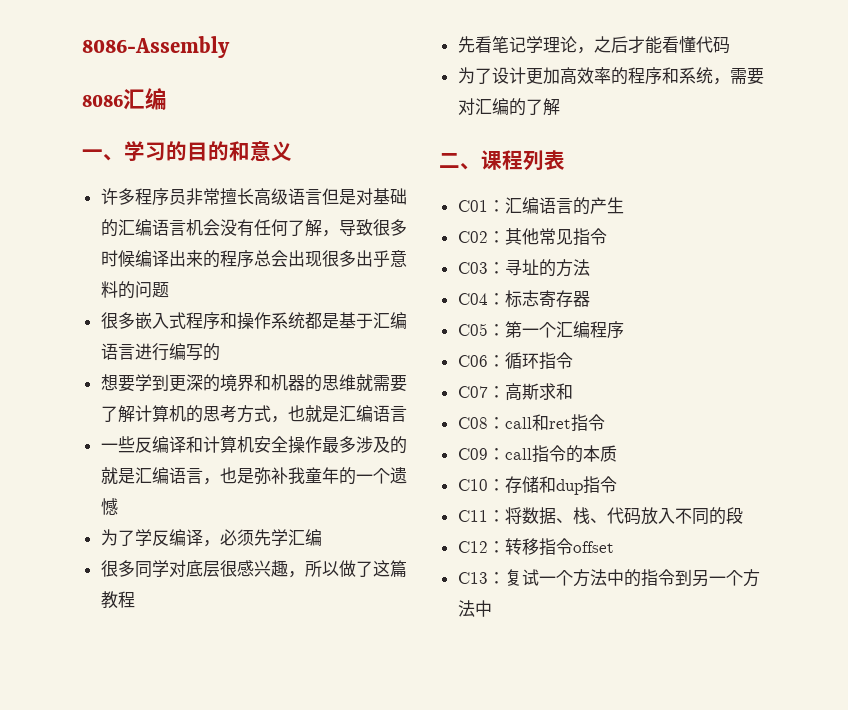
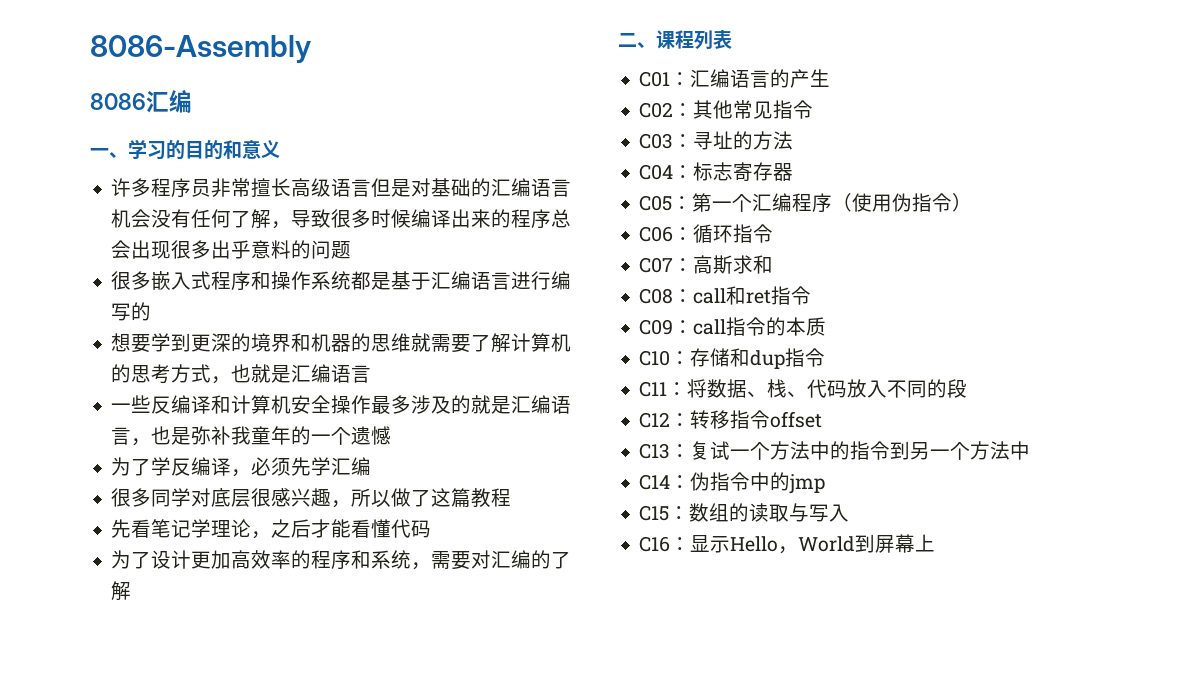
- C05：第一个汇编程序
+ C05：第一个汇编程序（使用伪指令）
+ C14：伪指令中的jmp
+ C15：数组的读取与写入
+ C16：显示Hello，World到屏幕上

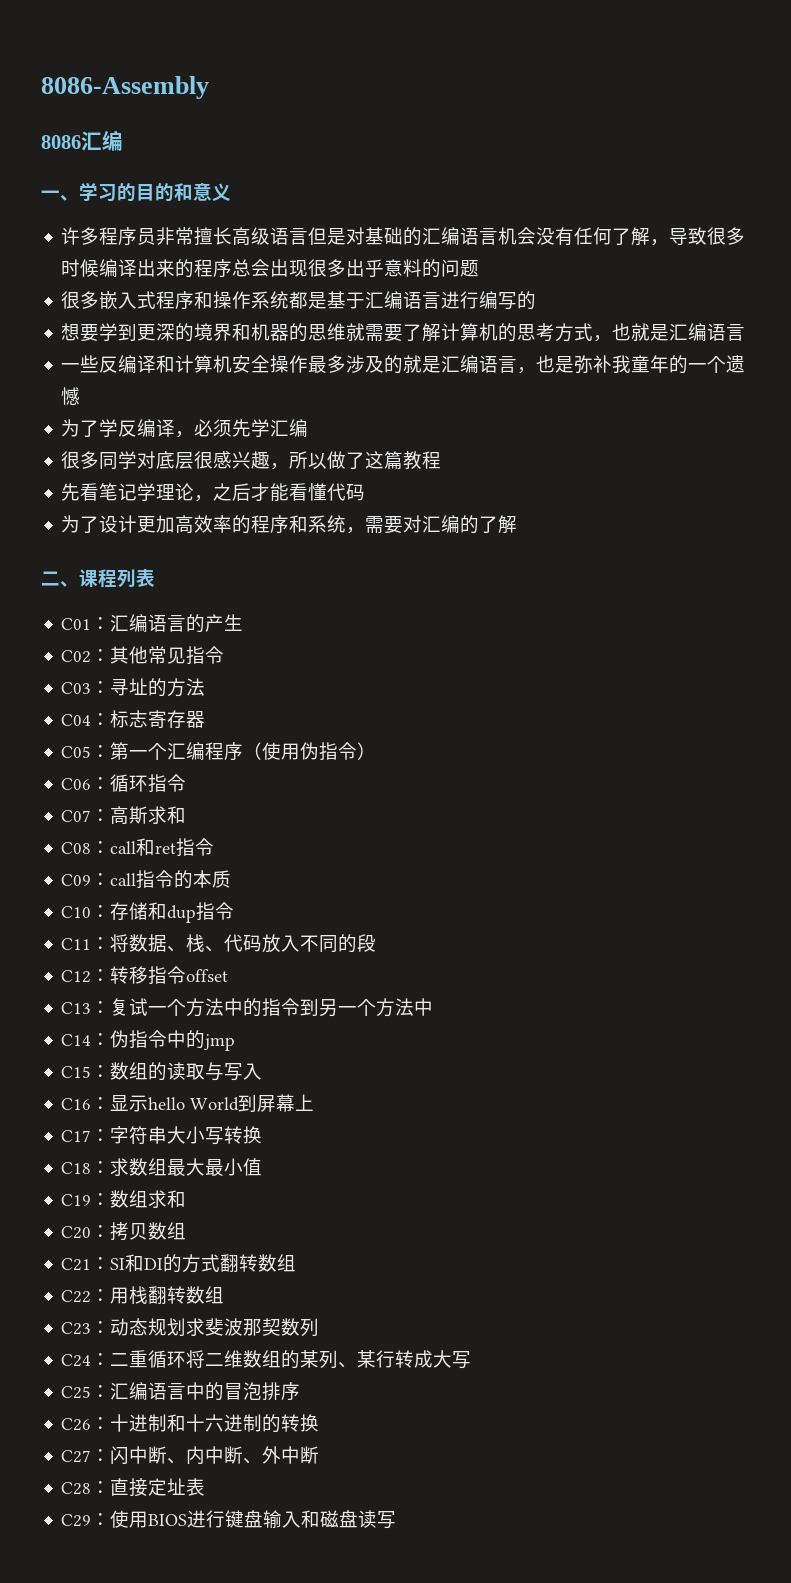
- C16：显示Hello，World到屏幕上
+ C16：显示hello World到屏幕上
+ C17：字符串大小写转换
+ C18：求数组最大最小值
+ C19：数组求和
+ C20：拷贝数组
+ C21：SI和DI的方式翻转数组
+ C22：用栈翻转数组
+ C23：动态规划求斐波那契数列
+ C24：二重循环将二维数组的某列、某行转成大写
+ C25：汇编语言中的冒泡排序
+ C26：十进制和十六进制的转换
+ C27：闪中断、内中断、外中断
+ C28：直接定址表
+ C29：使用BIOS进行键盘输入和磁盘读写

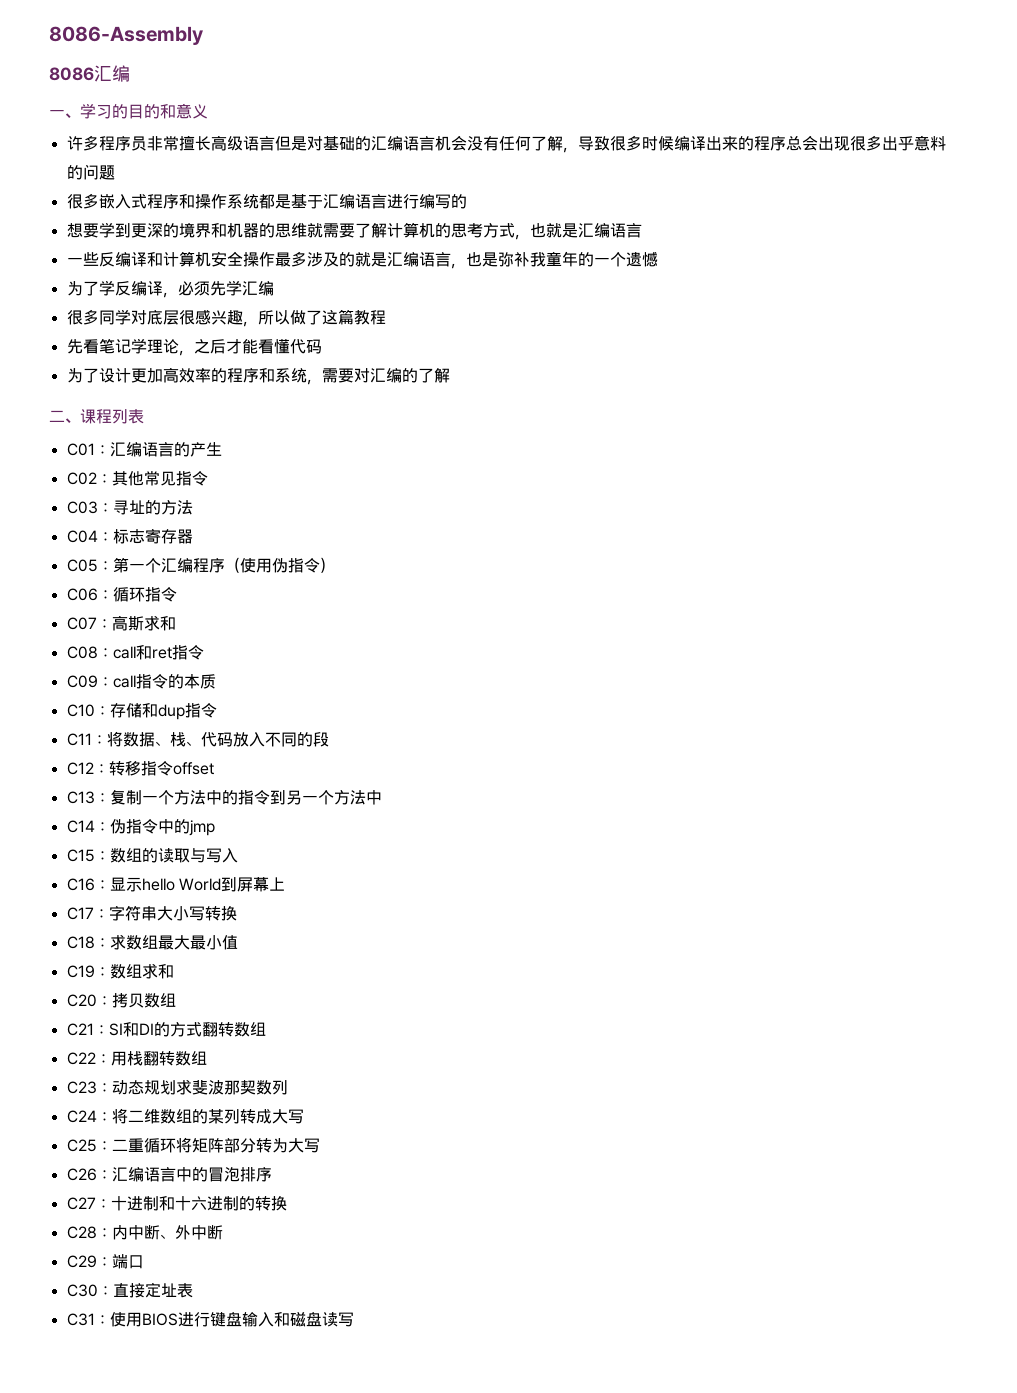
- C13：复试一个方法中的指令到另一个方法中
+ C13：复制一个方法中的指令到另一个方法中
- C24：二重循环将二维数组的某列、某行转成大写
+ C24：将二维数组的某列转成大写
- C25：汇编语言中的冒泡排序
+ C25：二重循环将矩阵部分转为大写
+ C26：汇编语言中的冒泡排序
- C26：十进制和十六进制的转换
+ C27：十进制和十六进制的转换
- C27：闪中断、内中断、外中断
+ C28：内中断、外中断
- C28：直接定址表
+ C29：端口
+ C30：直接定址表
- C29：使用BIOS进行键盘输入和磁盘读写
+ C31：使用BIOS进行键盘输入和磁盘读写

